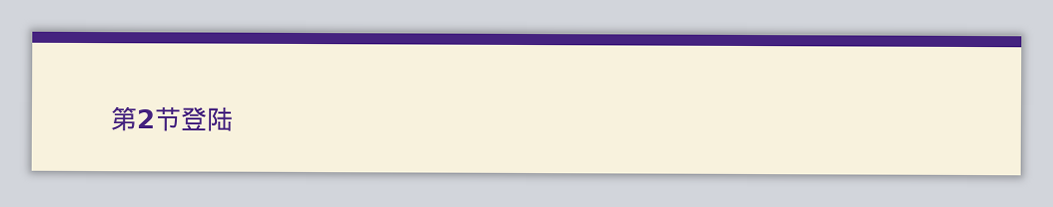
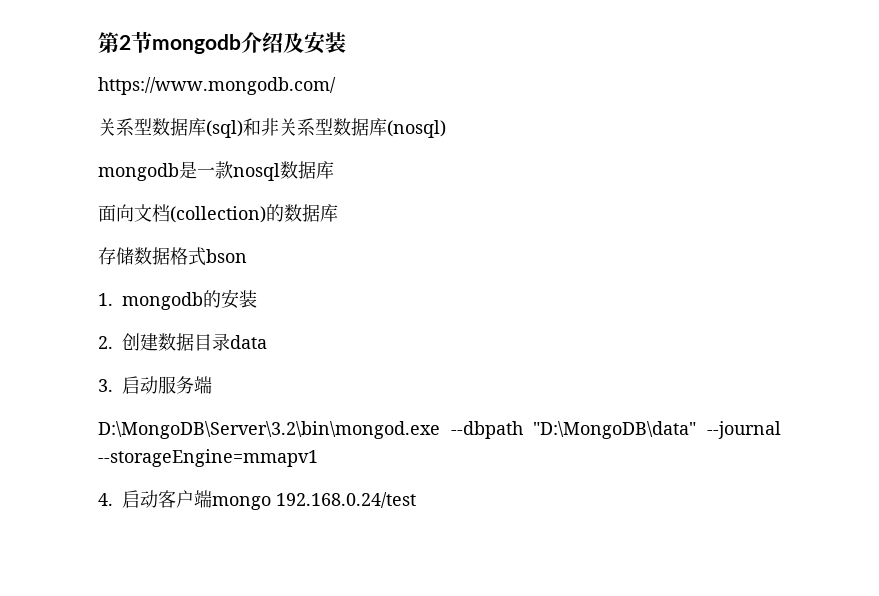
- 第2节登陆
+ 第2节mongodb介绍及安装
+ https://www.mongodb.com/
+ 关系型数据库(sql)和非关系型数据库(nosql)
+ mongodb是一款nosql数据库
+ 面向文档(collection)的数据库
+ 存储数据格式bson
+ 1. mongodb的安装
+ 2.创建数据目录data
+ 3.启动服务端
+ D:\MongoDB\Server\3.2\bin\mongod.exe --dbpath "D:\MongoDB\data" --journal --storageEngine=mmapv1
+ 4.启动客户端mongo 192.168.0.24/test

